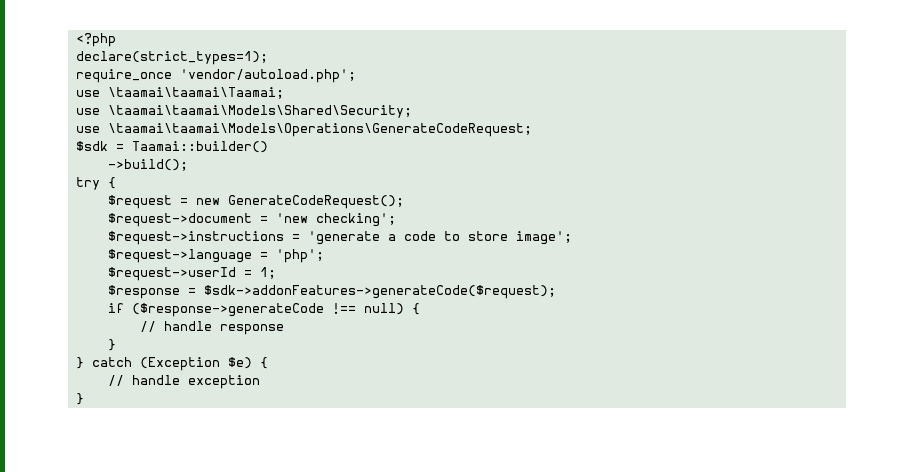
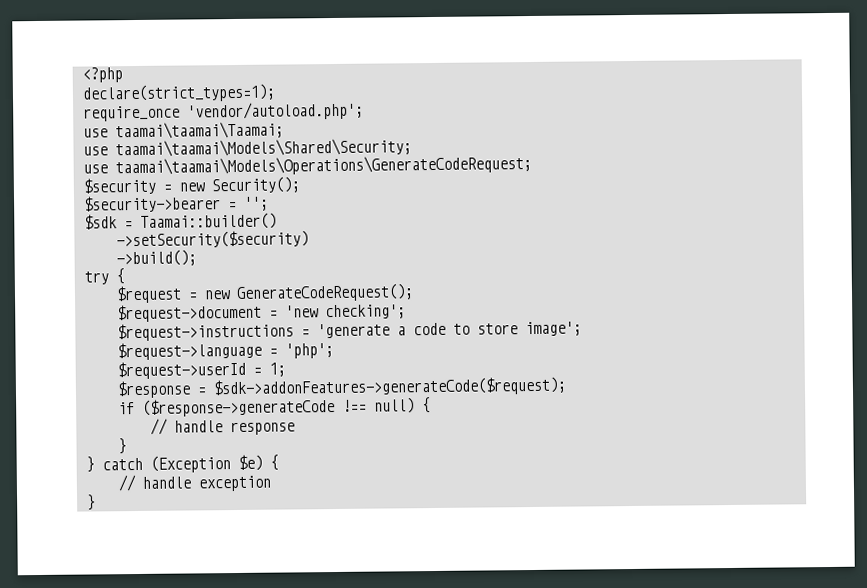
- use \taamai\taamai\Taamai;
- use \taamai\taamai\Models\Shared\Security;
- use \taamai\taamai\Models\Operations\GenerateCodeRequest;
+ use taamai\taamai\Taamai;
+ use taamai\taamai\Models\Shared\Security;
+ use taamai\taamai\Models\Operations\GenerateCodeRequest;
+ $security = new Security();
+ $security->bearer = '';
+ ->setSecurity($security)

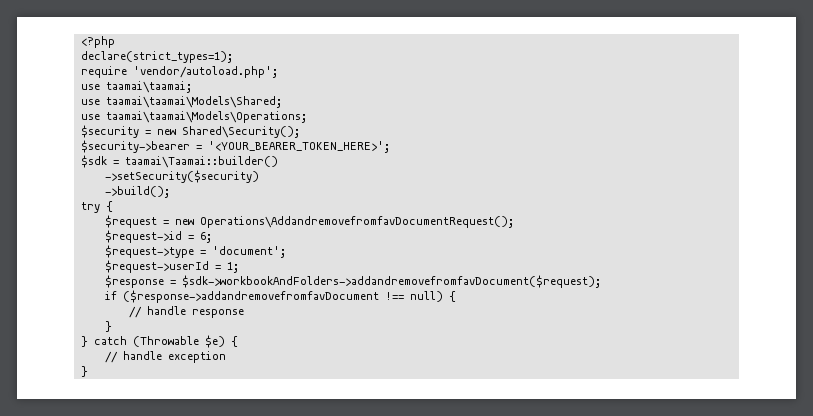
- require_once 'vendor/autoload.php';
+ require 'vendor/autoload.php';
- use taamai\taamai\Taamai;
- use taamai\taamai\Models\Shared\Security;
- use taamai\taamai\Models\Operations\GenerateCodeRequest;
+ use taamai\taamai;
+ use taamai\taamai\Models\Shared;
+ use taamai\taamai\Models\Operations;
- $security = new Security();
+ $security = new Shared\Security();
- $security->bearer = '';
+ $security->bearer = '<YOUR_BEARER_TOKEN_HERE>';
- $sdk = Taamai::builder()
+ $sdk = taamai\Taamai::builder()
- $request = new GenerateCodeRequest();
- $request->document = 'new checking';
- $request->instructions = 'generate a code to store image';
- $request->language = 'php';
+ $request = new Operations\AddandremovefromfavDocumentRequest();
+ $request->id = 6;
+ $request->type = 'document';
- $response = $sdk->addonFeatures->generateCode($request);
+ $response = $sdk->workbookAndFolders->addandremovefromfavDocument($request);
- if ($response->generateCode !== null) {
+ if ($response->addandremovefromfavDocument !== null) {
- } catch (Exception $e) {
+ } catch (Throwable $e) {

